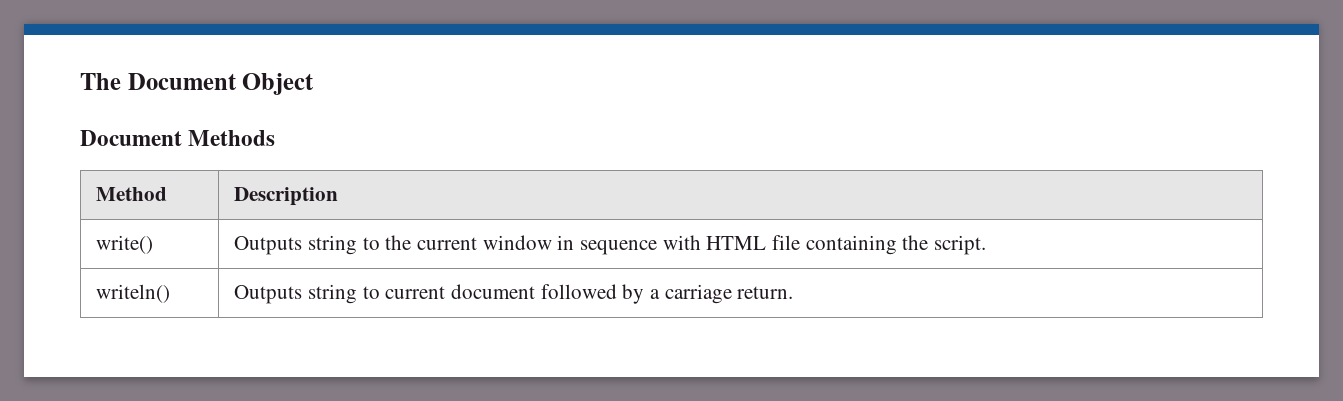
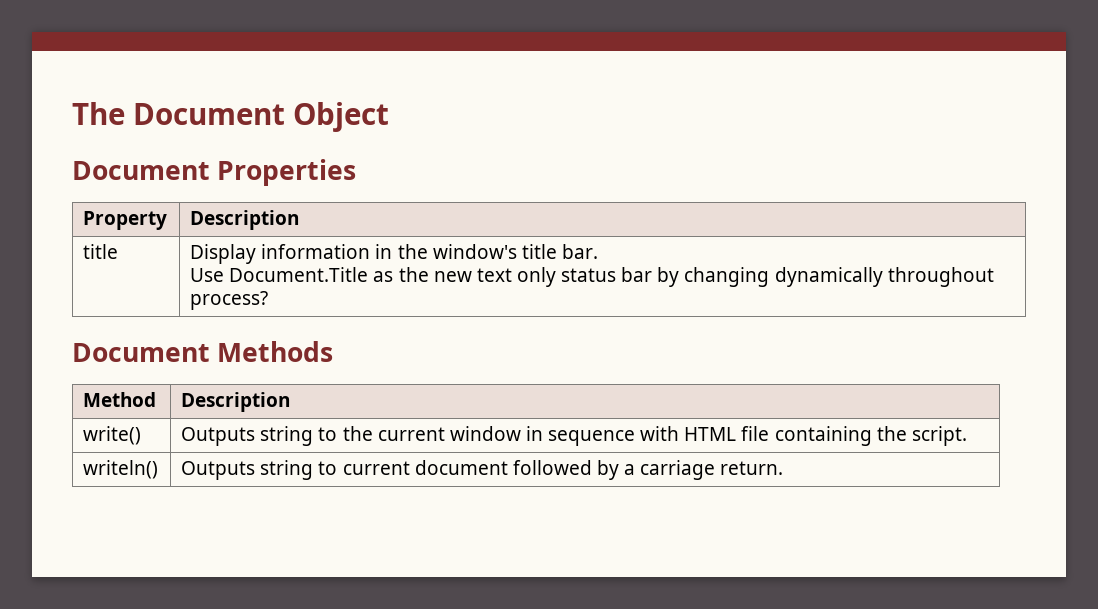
+ Document Properties
+ Property | Description
+ title | Display information in the window's title bar.
+ Use Document.Title as the new text only status bar by changing dynamically throughout process?

